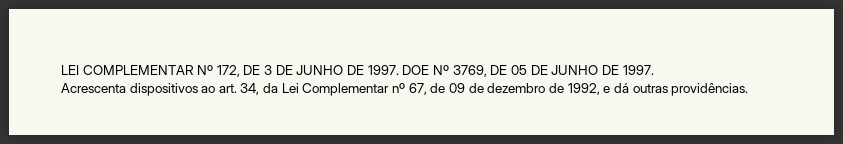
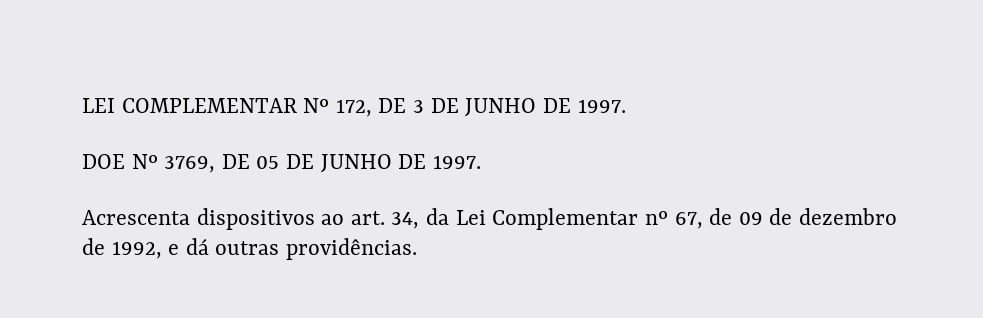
- LEI COMPLEMENTAR Nº 172, DE 3 DE JUNHO DE 1997. DOE Nº 3769, DE 05 DE JUNHO DE 1997.
+ LEI COMPLEMENTAR Nº 172, DE 3 DE JUNHO DE 1997.
+ DOE Nº 3769, DE 05 DE JUNHO DE 1997.

